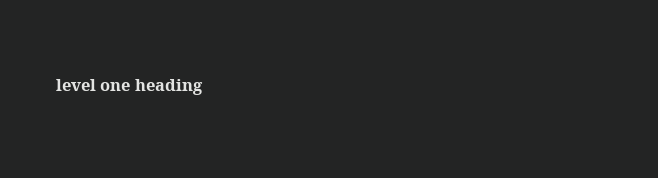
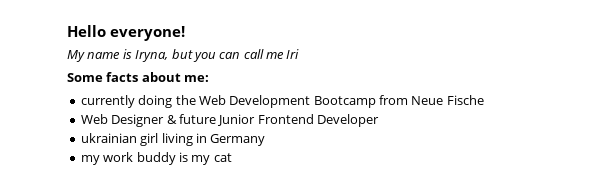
- level one heading
+ Hello everyone!
+ My name is Iryna, but you can call me Iri
+ Some facts about me:
+ currently doing the Web Development Bootcamp from Neue Fische
+ Web Designer & future Junior Frontend Developer
+ ukrainian girl living in Germany
+ my work buddy is my cat

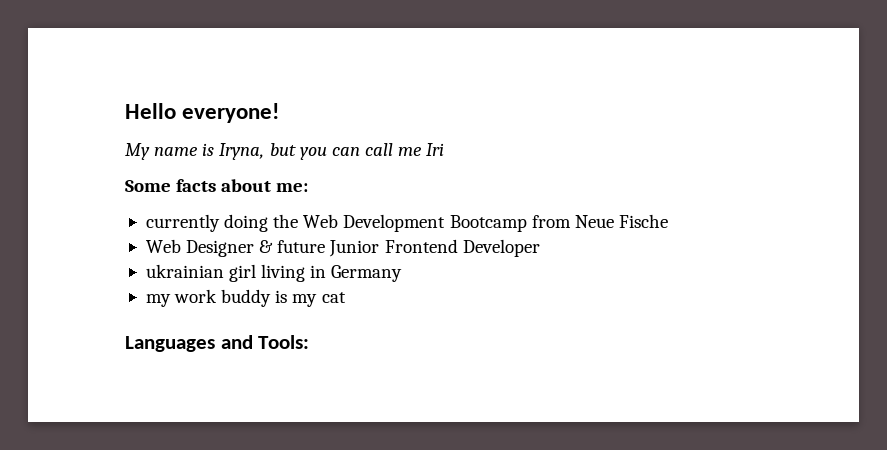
+ Languages and Tools:

